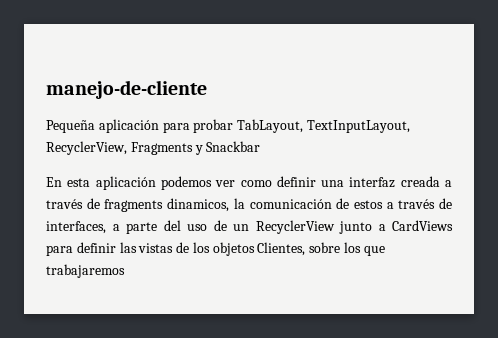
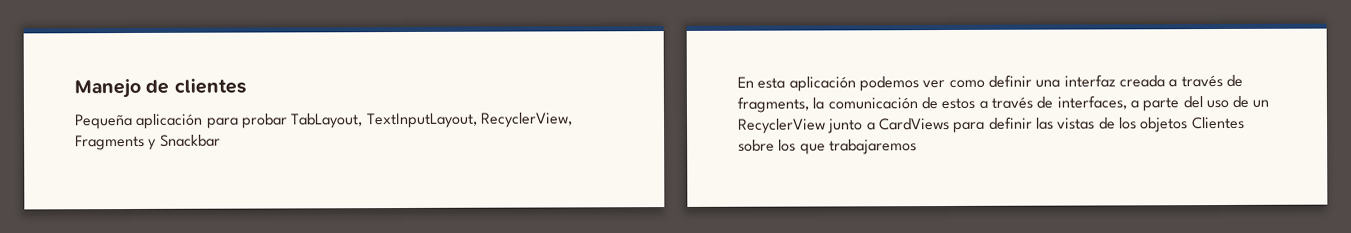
- manejo-de-cliente
+ Manejo de clientes
- En esta aplicación podemos ver como definir una interfaz creada a través de fragments dinamicos, la comunicación de estos a través de interfaces, a parte del uso de un RecyclerView junto a CardViews para definir las vistas de los objetos Clientes, sobre los que trabajaremos
+ En esta aplicación podemos ver como definir una interfaz creada a través de fragments, la comunicación de estos a través de interfaces, a parte del uso de un RecyclerView junto a CardViews para definir las vistas de los objetos Clientes sobre los que trabajaremos

